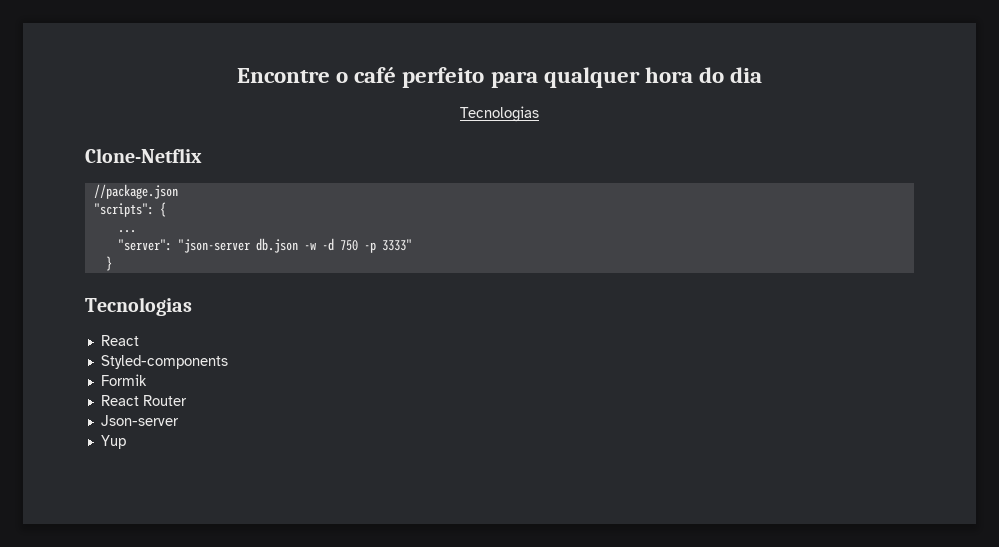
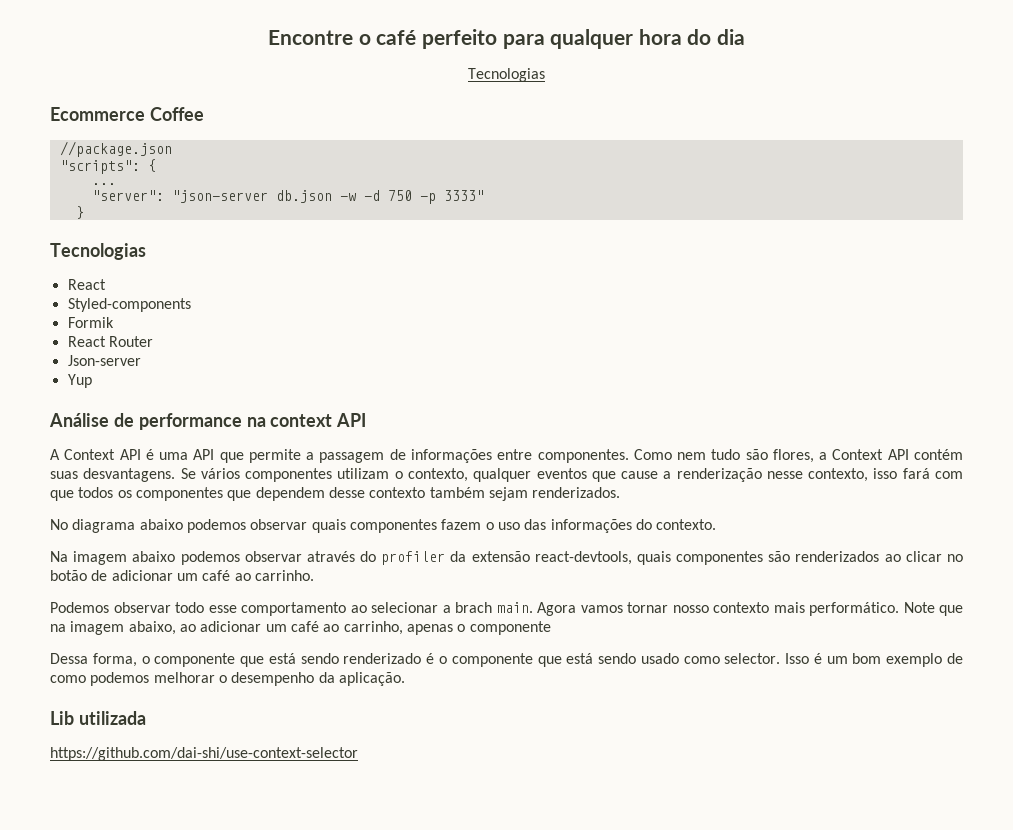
- Clone-Netflix
+ Ecommerce Coffee
+ Análise de performance na context API
+ A Context API é uma API que permite a passagem de informações entre componentes. Como nem tudo são flores, a Context API contém suas desvantagens. Se vários componentes utilizam o contexto, qualquer eventos que cause a renderização nesse contexto, isso fará com que todos os componentes que dependem desse contexto também sejam renderizados.
+ No diagrama abaixo podemos observar quais componentes fazem o uso das informações do contexto.
+ Na imagem abaixo podemos observar através do profiler da extensão react-devtools, quais componentes são renderizados ao clicar no botão de adicionar um café ao carrinho.
+ Podemos observar todo esse comportamento ao selecionar a brach main. Agora vamos tornar nosso contexto mais performático. Note que na imagem abaixo, ao adicionar um café ao carrinho, apenas o componente
+ Dessa forma, o componente que está sendo renderizado é o componente que está sendo usado como selector. Isso é um bom exemplo de como podemos melhorar o desempenho da aplicação.
+ Lib utilizada
+ https://github.com/dai-shi/use-context-selector

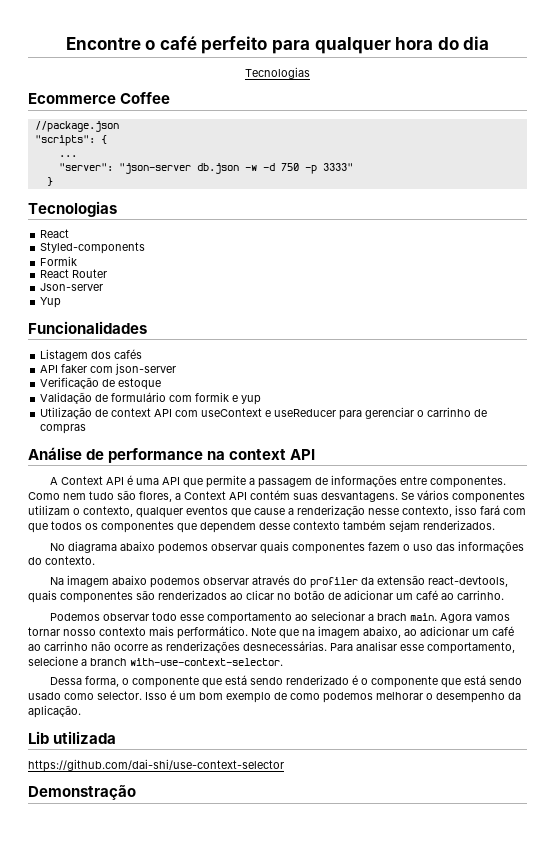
+ Funcionalidades
+ Listagem dos cafés
+ API faker com json-server
+ Verificação de estoque
+ Validação de formulário com formik e yup
+ Utilização de context API com useContext e useReducer para gerenciar o carrinho de compras
- Note que na imagem abaixo, ao adicionar um café ao carrinho, apenas o componente
+ Note que na imagem abaixo, ao adicionar um café ao carrinho não ocorre as renderizações desnecessárias. Para analisar esse comportamento, selecione a branch with-use-context-selector.
+ Demonstração

